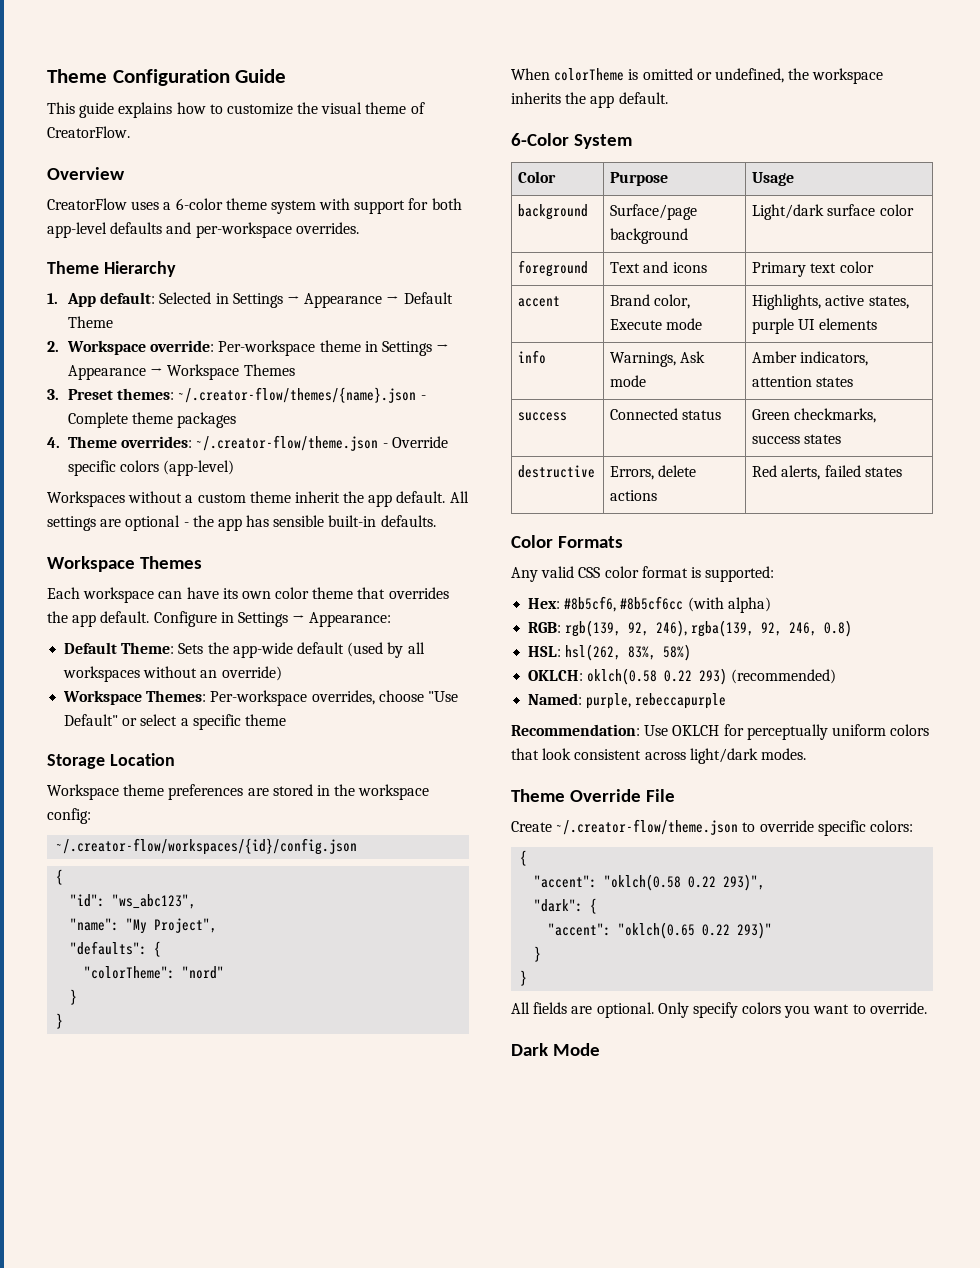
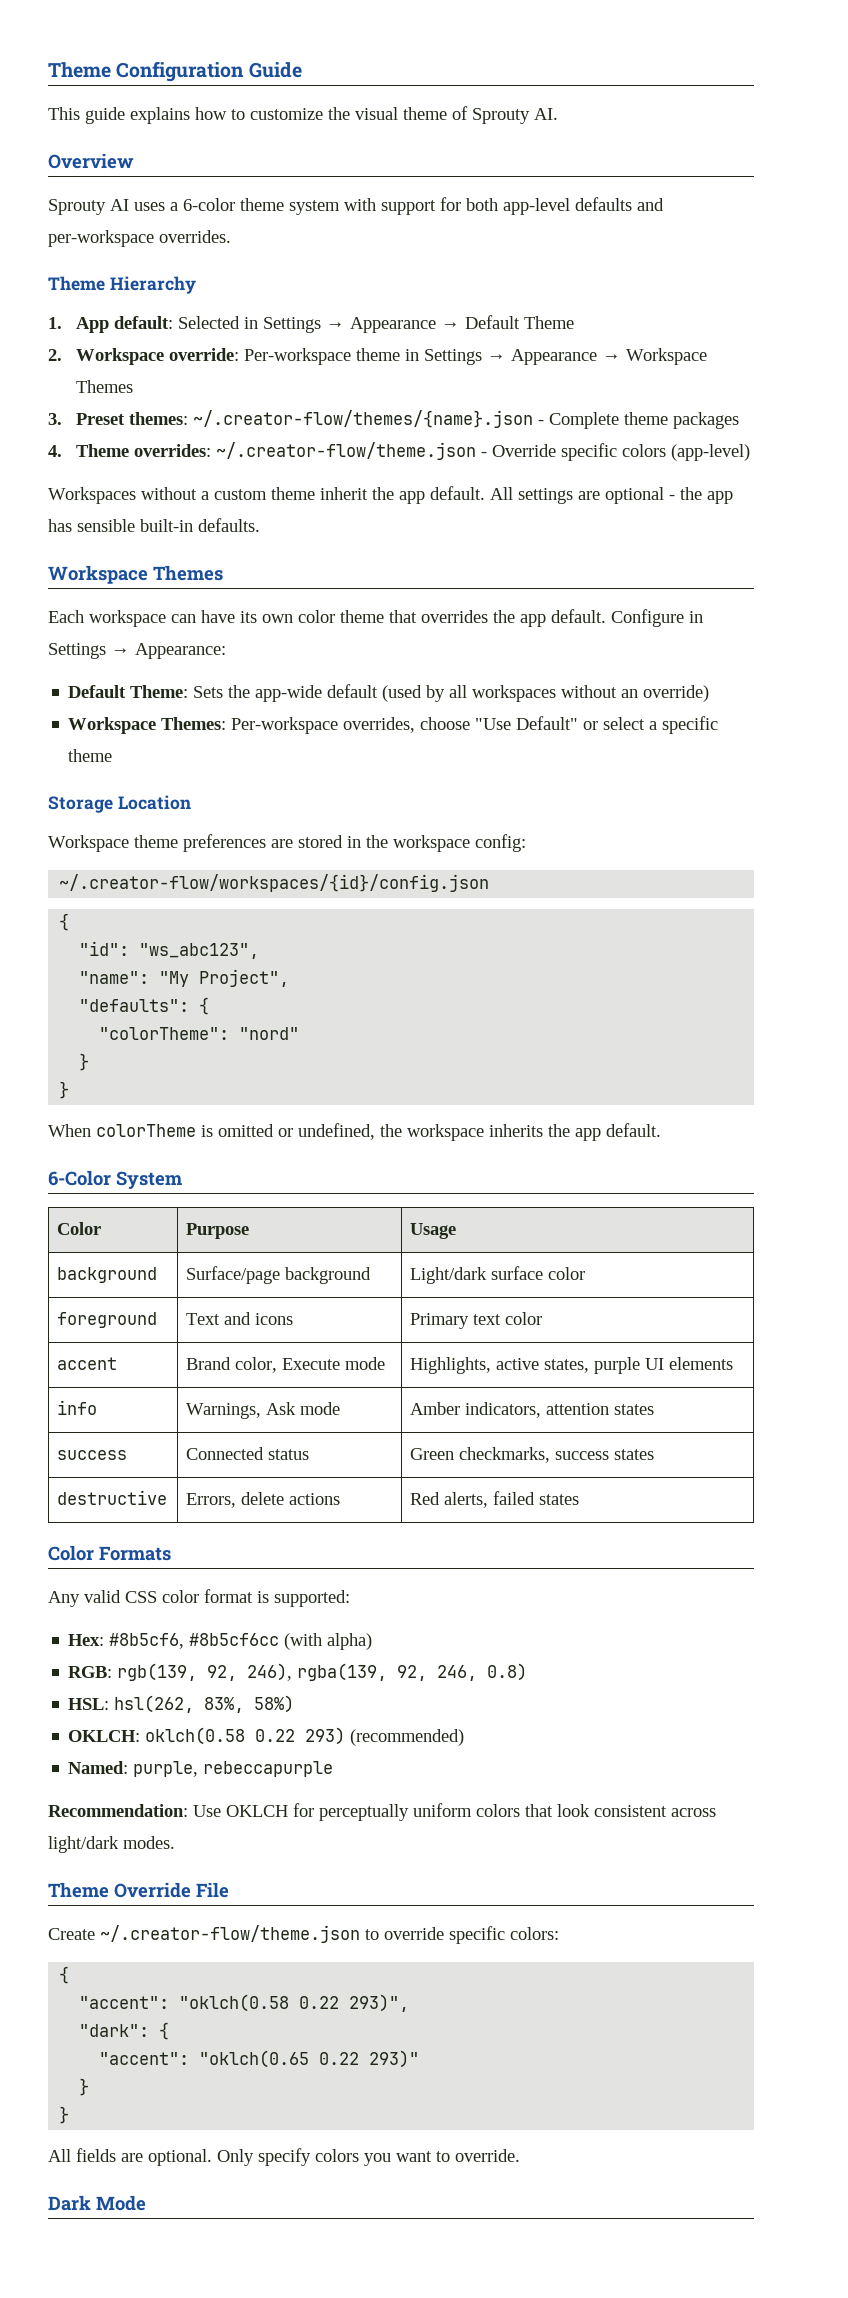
- This guide explains how to customize the visual theme of CreatorFlow.
+ This guide explains how to customize the visual theme of Sprouty AI.
- CreatorFlow uses a 6-color theme system with support for both app-level defaults and per-workspace overrides.
+ Sprouty AI uses a 6-color theme system with support for both app-level defaults and per-workspace overrides.

